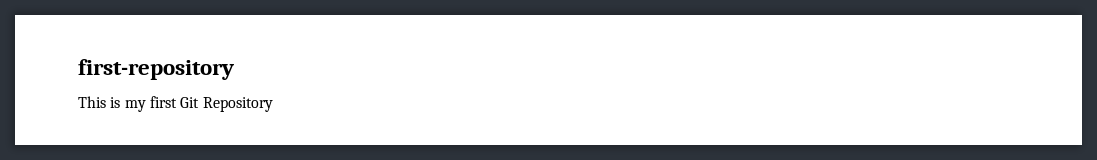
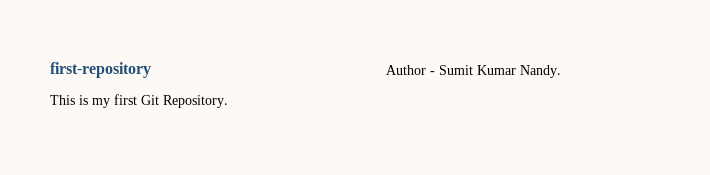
- This is my first Git Repository
+ This is my first Git Repository.
+ Author - Sumit Kumar Nandy.

